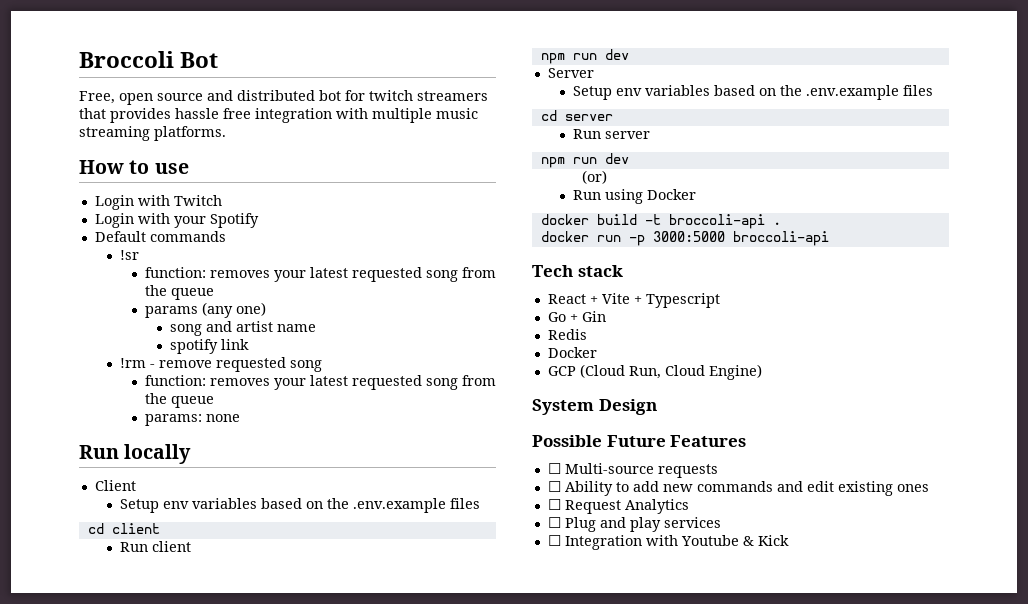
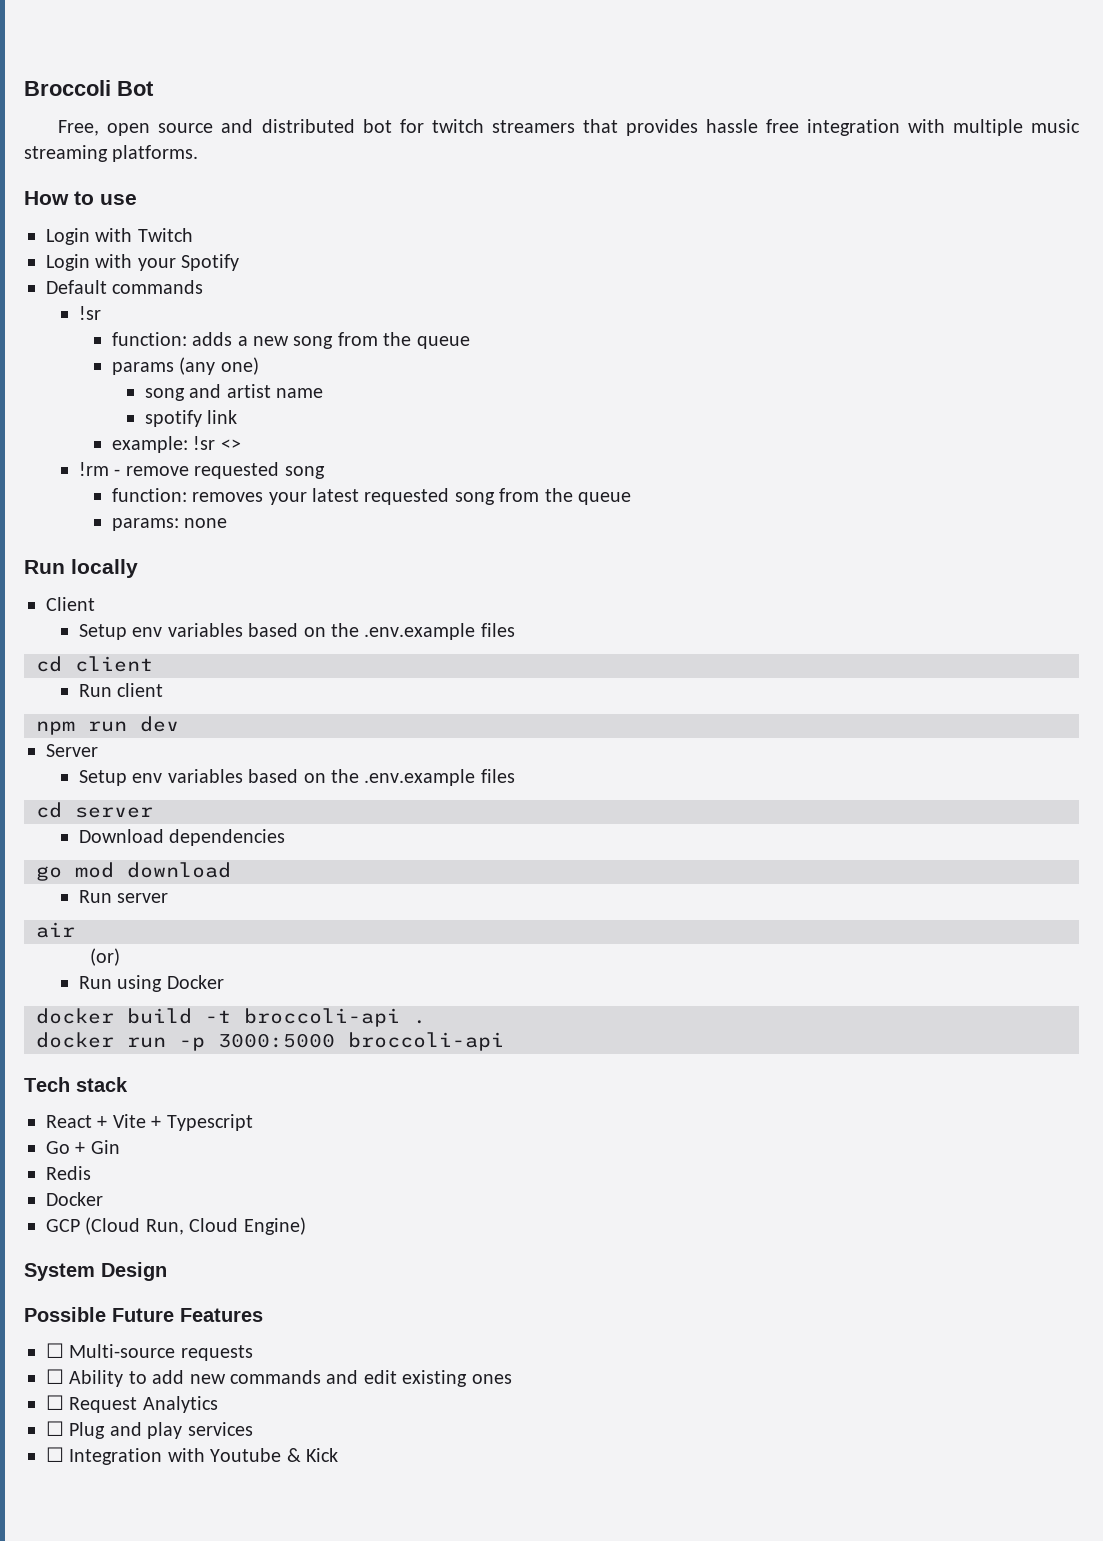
  Default commands
  !sr
- function: removes your latest requested song from the queue
+ function: adds a new song from the queue
+ example: !sr <>
+ Download dependencies
+ go mod download
  Run server
- npm run dev
+ air

